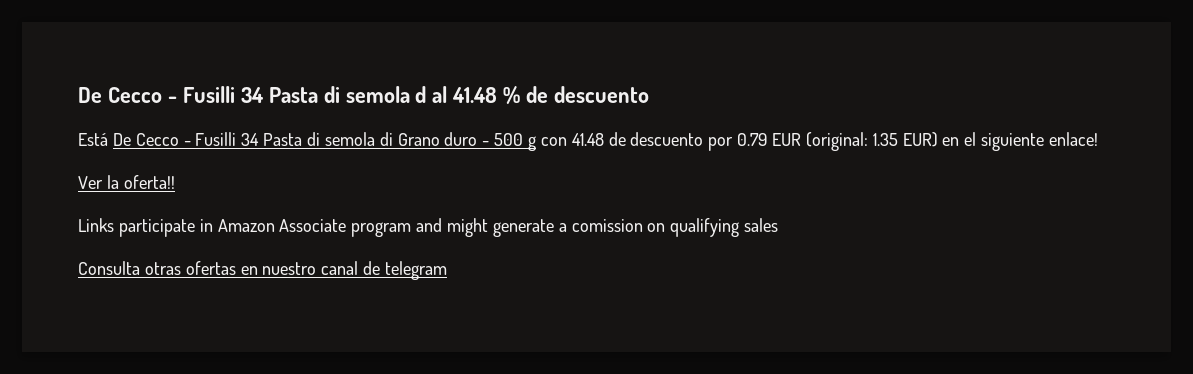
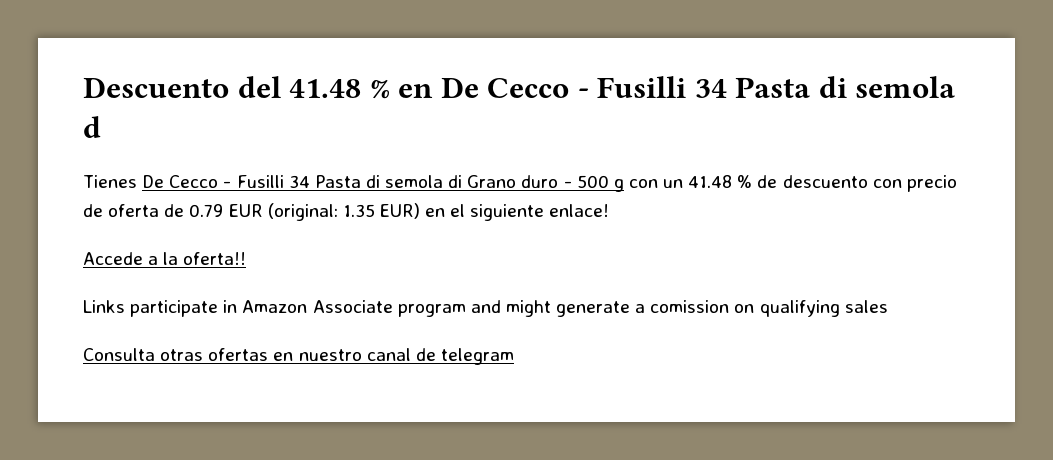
- De Cecco - Fusilli 34 Pasta di semola d al 41.48 % de descuento
- Está De Cecco - Fusilli 34 Pasta di semola di Grano duro - 500 g con 41.48 de descuento por 0.79 EUR (original: 1.35 EUR) en el siguiente enlace!
+ Descuento del 41.48 % en De Cecco - Fusilli 34 Pasta di semola d
+ Tienes De Cecco - Fusilli 34 Pasta di semola di Grano duro - 500 g con un 41.48 % de descuento con precio de oferta de 0.79 EUR (original: 1.35 EUR) en el siguiente enlace!
- Ver la oferta!!
+ Accede a la oferta!!

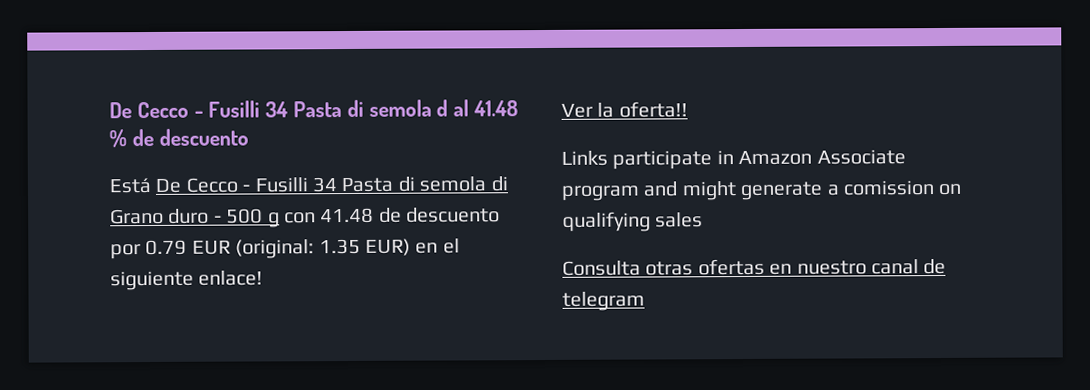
- Descuento del 41.48 % en De Cecco - Fusilli 34 Pasta di semola d
- Tienes De Cecco - Fusilli 34 Pasta di semola di Grano duro - 500 g con un 41.48 % de descuento con precio de oferta de 0.79 EUR (original: 1.35 EUR) en el siguiente enlace!
+ De Cecco - Fusilli 34 Pasta di semola d al 41.48 % de descuento
+ Está De Cecco - Fusilli 34 Pasta di semola di Grano duro - 500 g con 41.48 de descuento por 0.79 EUR (original: 1.35 EUR) en el siguiente enlace!
- Accede a la oferta!!
+ Ver la oferta!!

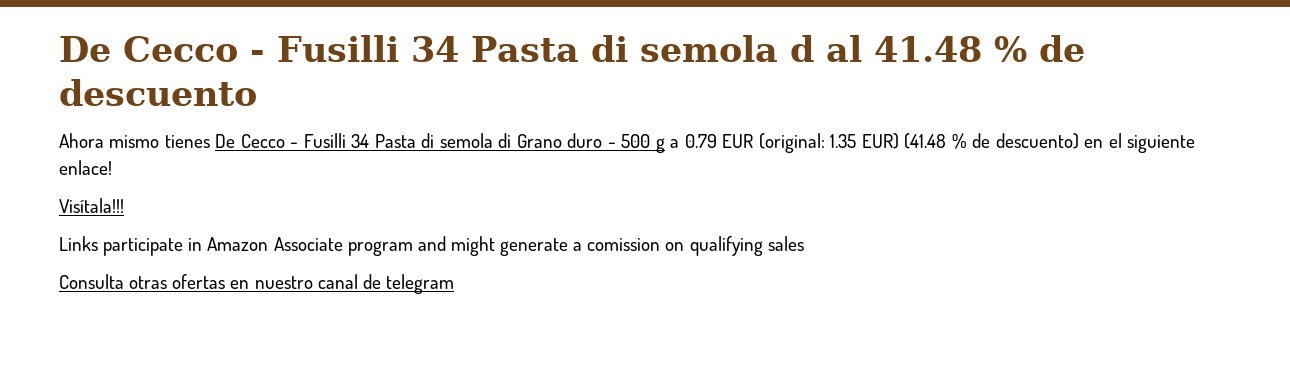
- Está De Cecco - Fusilli 34 Pasta di semola di Grano duro - 500 g con 41.48 de descuento por 0.79 EUR (original: 1.35 EUR) en el siguiente enlace!
+ Ahora mismo tienes De Cecco - Fusilli 34 Pasta di semola di Grano duro - 500 g a 0.79 EUR (original: 1.35 EUR) (41.48 % de descuento) en el siguiente enlace!
- Ver la oferta!!
+ Visítala!!!

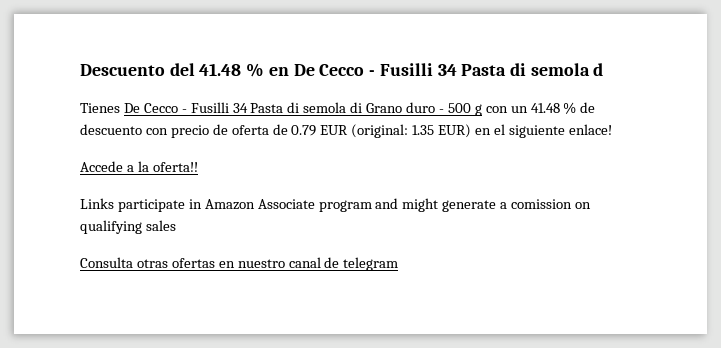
- De Cecco - Fusilli 34 Pasta di semola d al 41.48 % de descuento
- Ahora mismo tienes De Cecco - Fusilli 34 Pasta di semola di Grano duro - 500 g a 0.79 EUR (original: 1.35 EUR) (41.48 % de descuento) en el siguiente enlace!
+ Descuento del 41.48 % en De Cecco - Fusilli 34 Pasta di semola d
+ Tienes De Cecco - Fusilli 34 Pasta di semola di Grano duro - 500 g con un 41.48 % de descuento con precio de oferta de 0.79 EUR (original: 1.35 EUR) en el siguiente enlace!
- Visítala!!!
+ Accede a la oferta!!

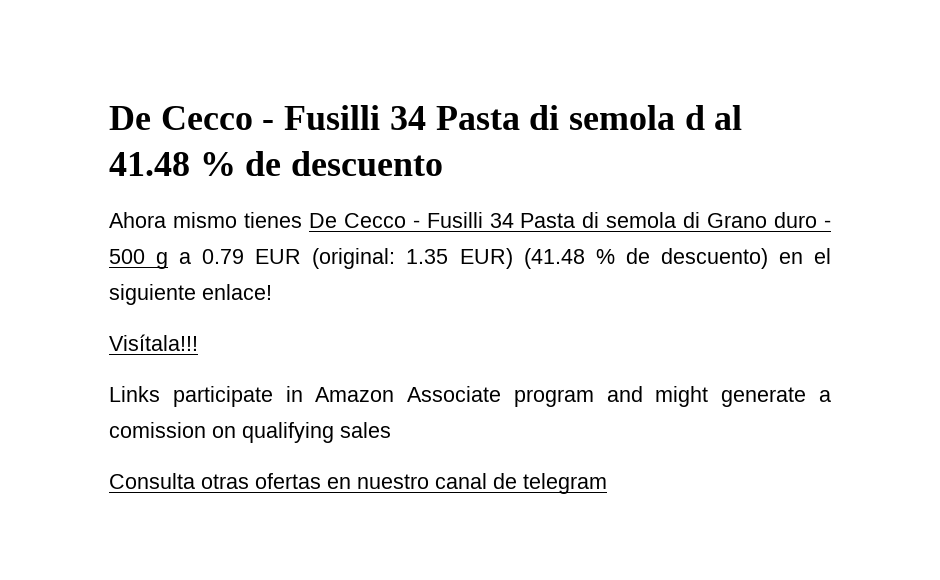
- Descuento del 41.48 % en De Cecco - Fusilli 34 Pasta di semola d
- Tienes De Cecco - Fusilli 34 Pasta di semola di Grano duro - 500 g con un 41.48 % de descuento con precio de oferta de 0.79 EUR (original: 1.35 EUR) en el siguiente enlace!
+ De Cecco - Fusilli 34 Pasta di semola d al 41.48 % de descuento
+ Ahora mismo tienes De Cecco - Fusilli 34 Pasta di semola di Grano duro - 500 g a 0.79 EUR (original: 1.35 EUR) (41.48 % de descuento) en el siguiente enlace!
- Accede a la oferta!!
+ Visítala!!!

